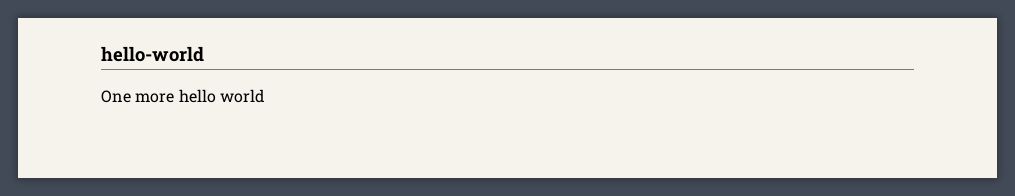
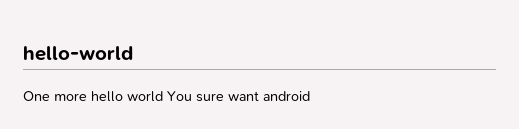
- One more hello world
+ One more hello world You sure want android

